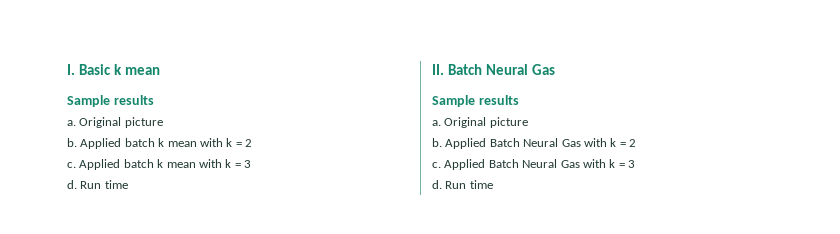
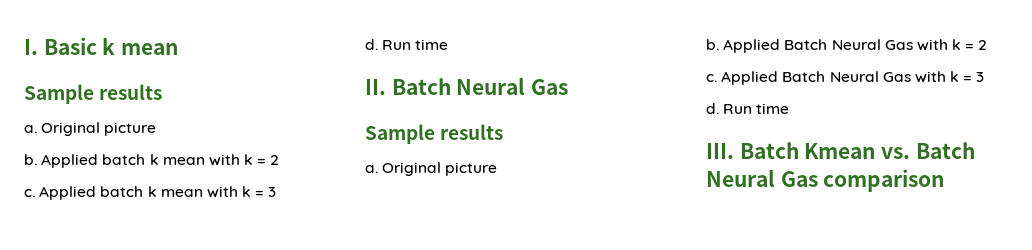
+ III. Batch Kmean vs. Batch Neural Gas comparison

